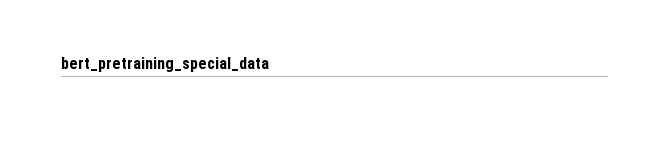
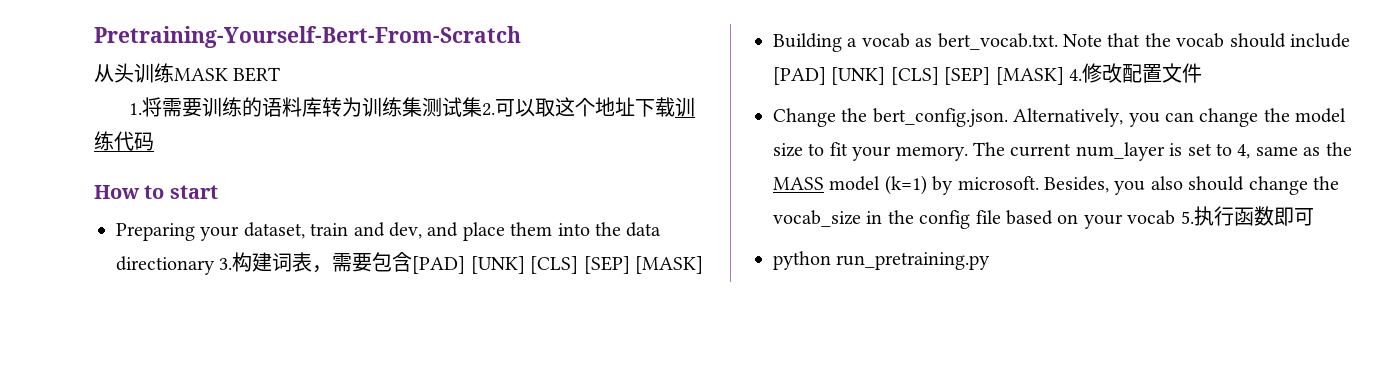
- bert_pretraining_special_data
+ Pretraining-Yourself-Bert-From-Scratch
+ 从头训练MASK BERT
+ 1.将需要训练的语料库转为训练集测试集2.可以取这个地址下载训练代码
+ How to start
+ Preparing your dataset, train and dev, and place them into the data directionary 3.构建词表，需要包含[PAD] [UNK] [CLS] [SEP] [MASK]
+ Building a vocab as bert_vocab.txt. Note that the vocab should include [PAD] [UNK] [CLS] [SEP] [MASK] 4.修改配置文件
+ Change the bert_config.json. Alternatively, you can change the model size to fit your memory. The current num_layer is set to 4, same as the MASS model (k=1) by microsoft. Besides, you also should change the vocab_size in the config file based on your vocab 5.执行函数即可
+ python run_pretraining.py

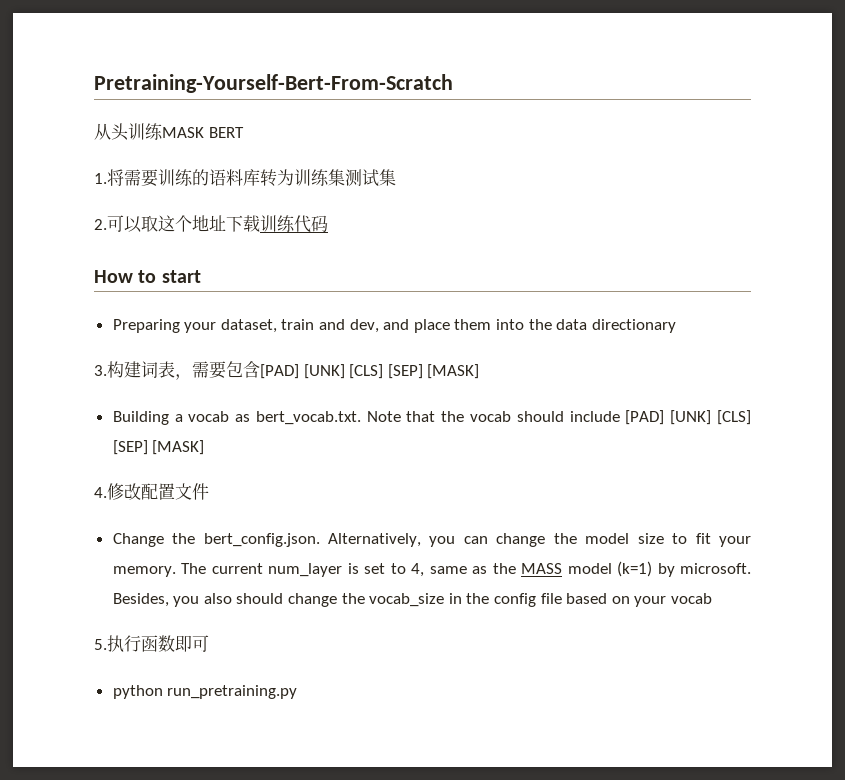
- 1.将需要训练的语料库转为训练集测试集2.可以取这个地址下载训练代码
+ 1.将需要训练的语料库转为训练集测试集
+ 2.可以取这个地址下载训练代码
- Preparing your dataset, train and dev, and place them into the data directionary 3.构建词表，需要包含[PAD] [UNK] [CLS] [SEP] [MASK]
+ Preparing your dataset, train and dev, and place them into the data directionary
+ 3.构建词表，需要包含[PAD] [UNK] [CLS] [SEP] [MASK]
- Building a vocab as bert_vocab.txt. Note that the vocab should include [PAD] [UNK] [CLS] [SEP] [MASK] 4.修改配置文件
+ Building a vocab as bert_vocab.txt. Note that the vocab should include [PAD] [UNK] [CLS] [SEP] [MASK]
+ 4.修改配置文件
- Besides, you also should change the vocab_size in the config file based on your vocab 5.执行函数即可
+ Besides, you also should change the vocab_size in the config file based on your vocab
+ 5.执行函数即可

